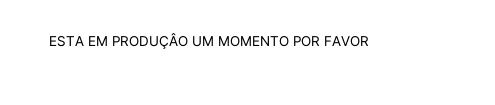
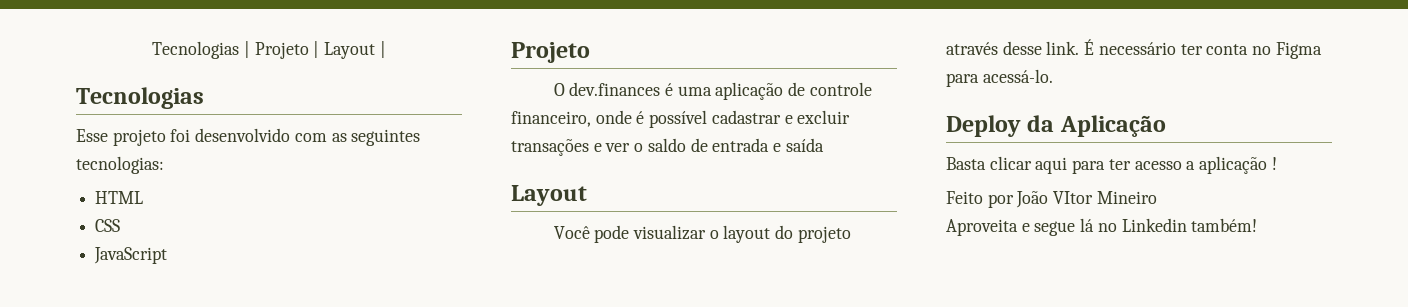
- ESTA EM PRODUÇÂO UM MOMENTO POR FAVOR
+ Tecnologias | Projeto | Layout |
+ Tecnologias
+ Esse projeto foi desenvolvido com as seguintes tecnologias:
+ HTML
+ CSS
+ JavaScript
+ Projeto
+ O dev.finances é uma aplicação de controle financeiro, onde é possível cadastrar e excluir transações e ver o saldo de entrada e saída
+ Layout
+ Você pode visualizar o layout do projeto através desse link. É necessário ter conta no Figma para acessá-lo.
+ Deploy da Aplicação
+ Basta clicar aqui para ter acesso a aplicação !
+ Feito por João VItor Mineiro
+ Aproveita e segue lá no Linkedin também!

